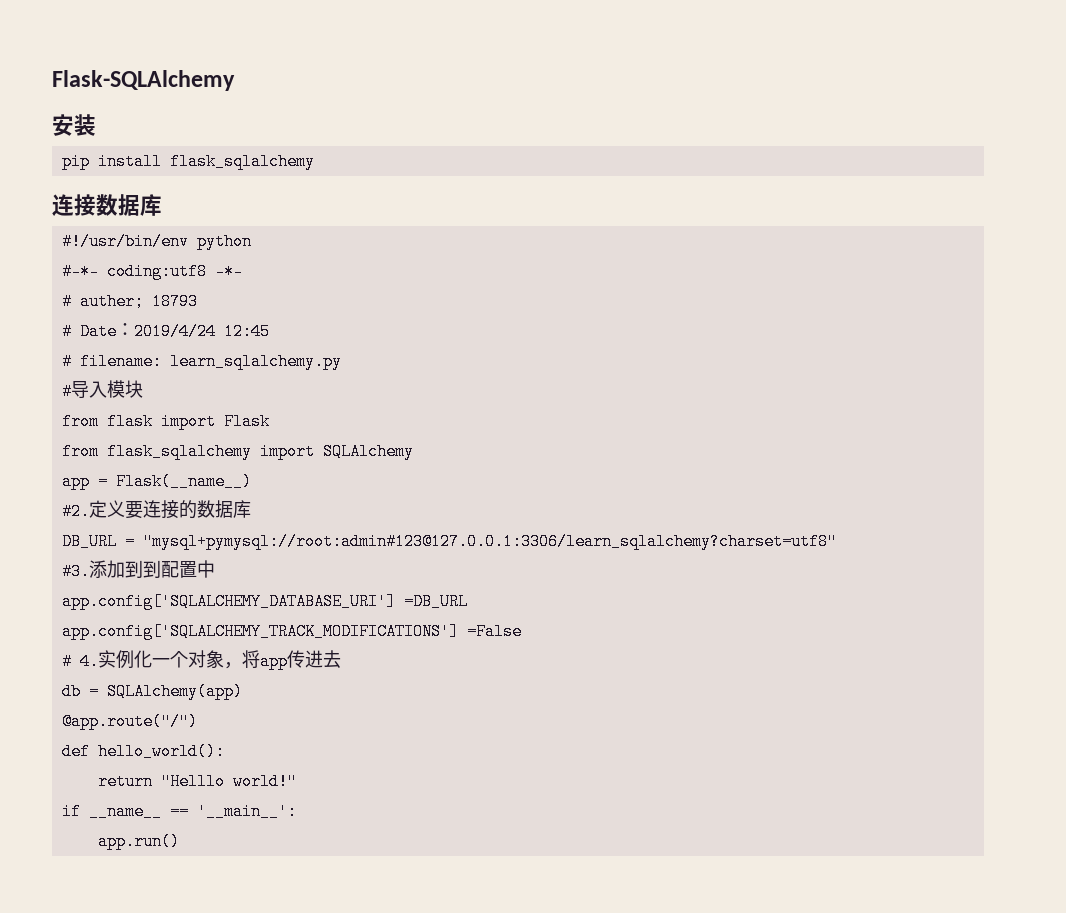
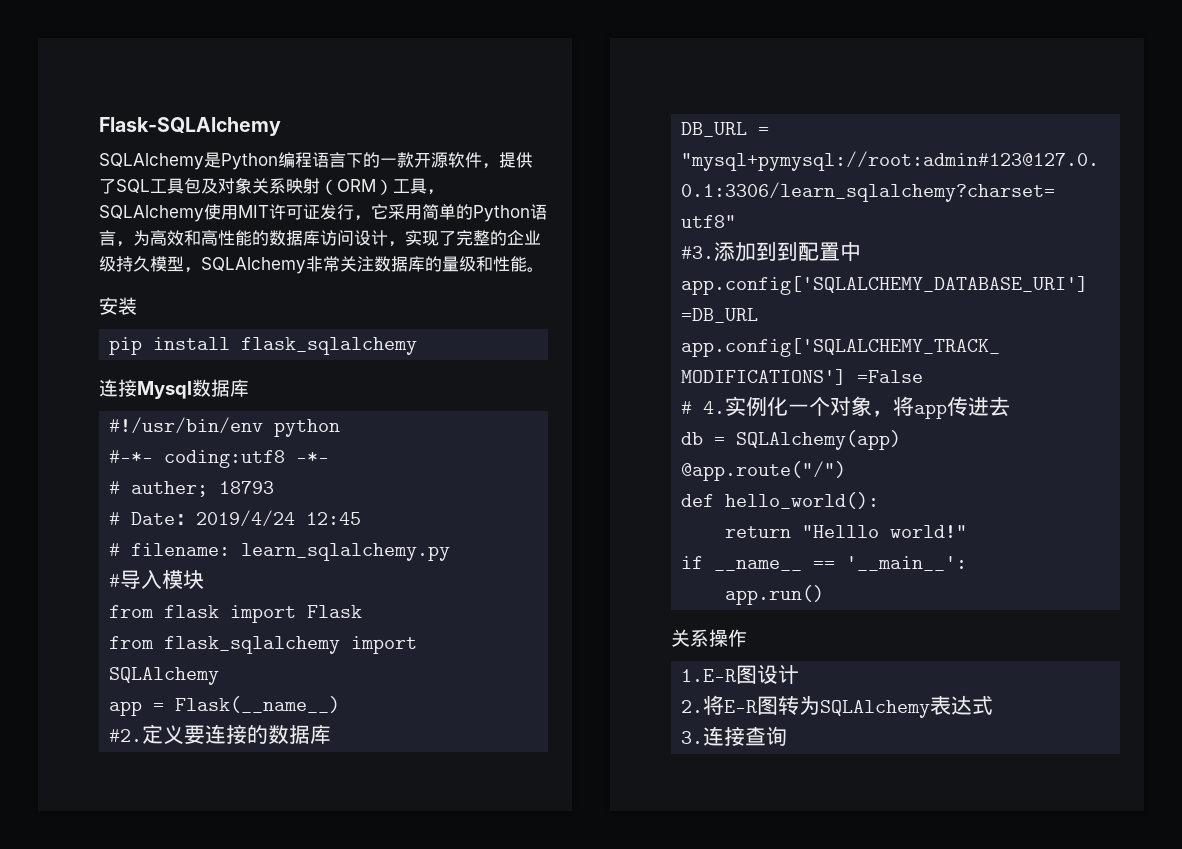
+ SQLAlchemy是Python编程语言下的一款开源软件，提供了SQL工具包及对象关系映射（ORM）工具，SQLAlchemy使用MIT许可证发行，它采用简单的Python语言，为高效和高性能的数据库访问设计，实现了完整的企业级持久模型，SQLAlchemy非常关注数据库的量级和性能。
- 连接数据库
+ 连接Mysql数据库
+ 关系操作
+ 1.E-R图设计
+ 2.将E-R图转为SQLAlchemy表达式
+ 3.连接查询

